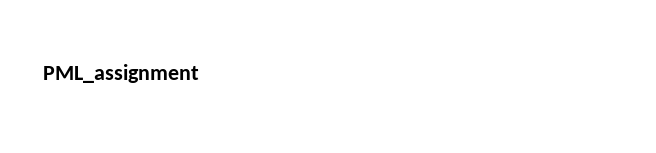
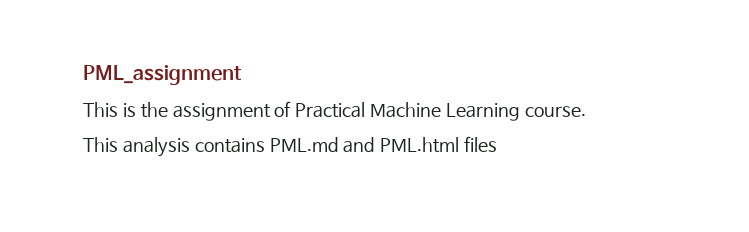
+ This is the assignment of Practical Machine Learning course.
+ This analysis contains PML.md and PML.html files

